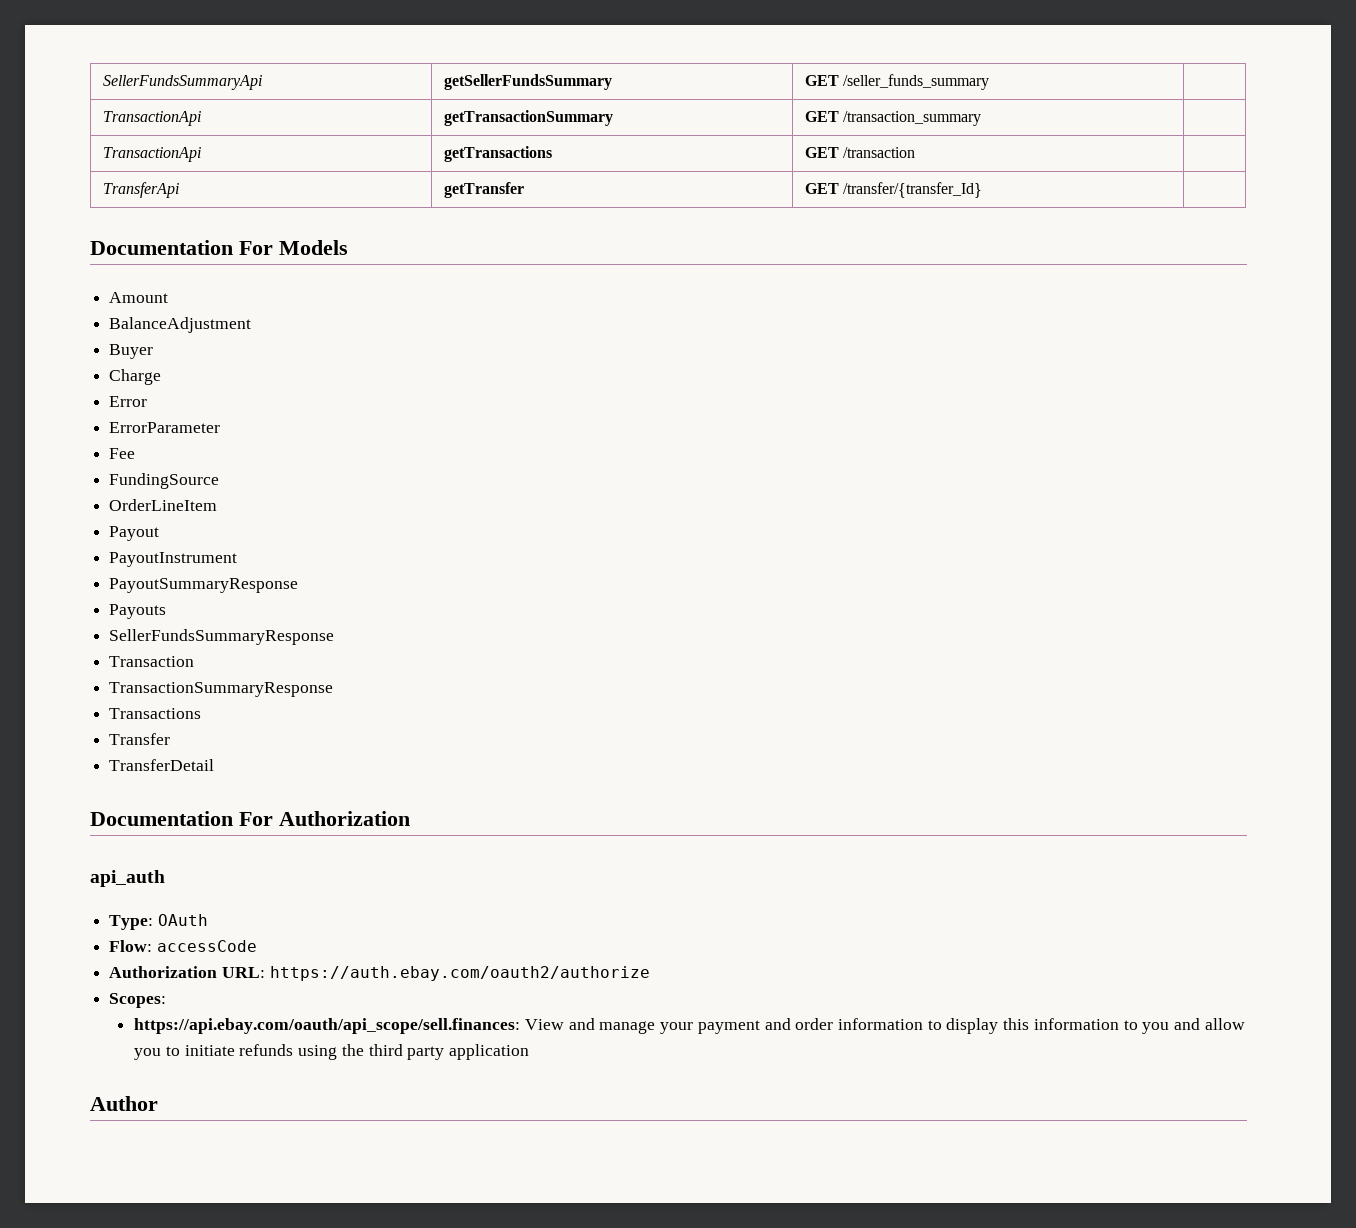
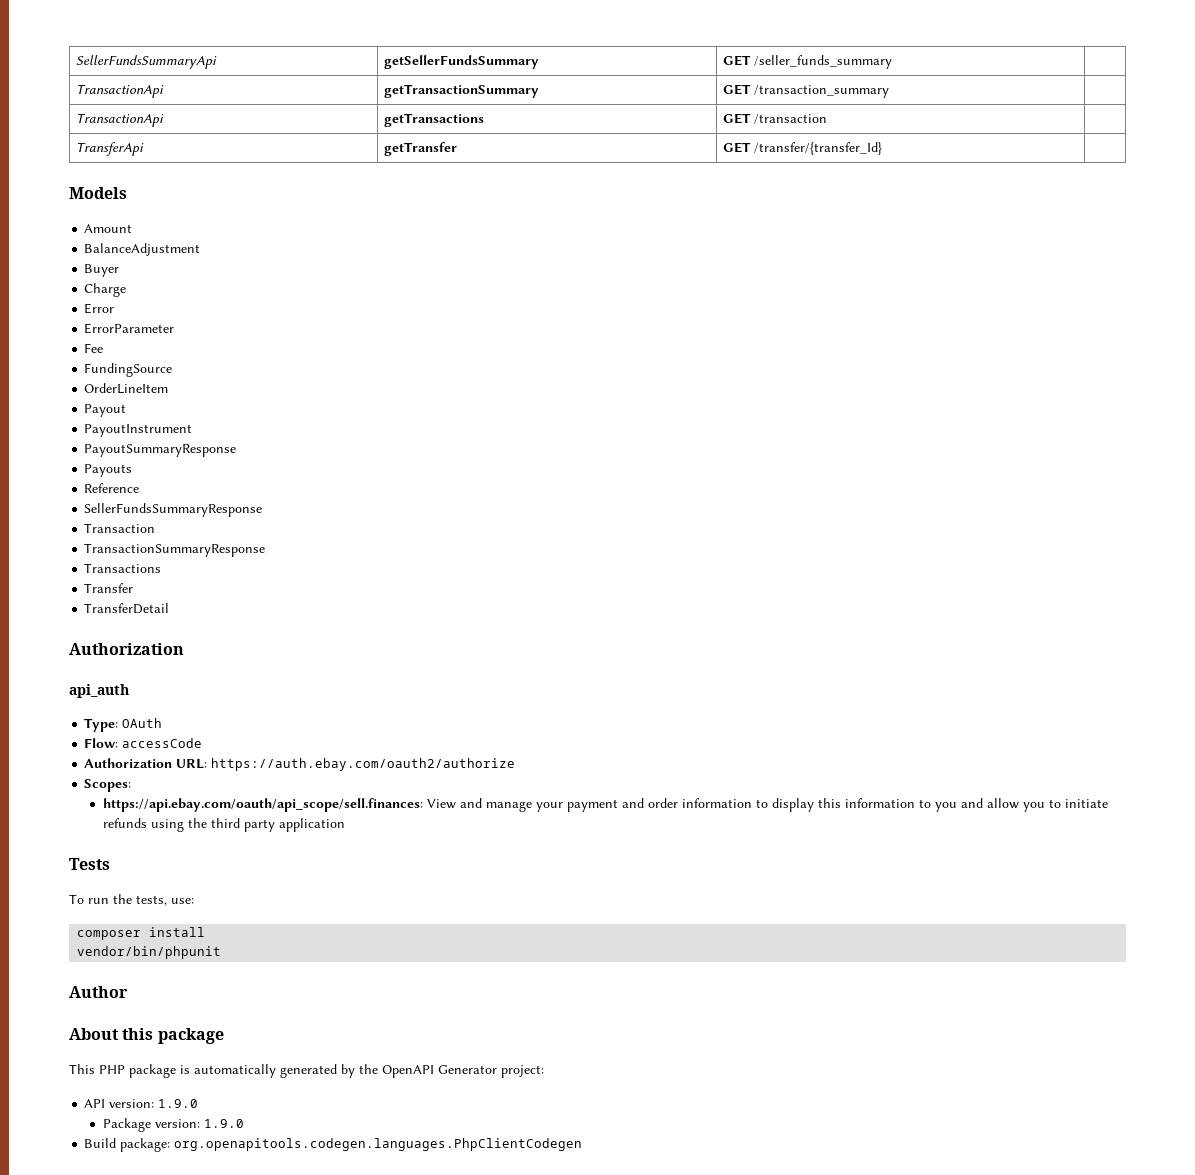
- Documentation For Models
+ Models
+ Reference
  TransferDetail
- Documentation For Authorization
+ Authorization
+ Tests
+ To run the tests, use:
+ composer install
+ vendor/bin/phpunit
  Author
+ About this package
+ This PHP package is automatically generated by the OpenAPI Generator project:
+ API version: 1.9.0
+ Package version: 1.9.0
+ Build package: org.openapitools.codegen.languages.PhpClientCodegen

